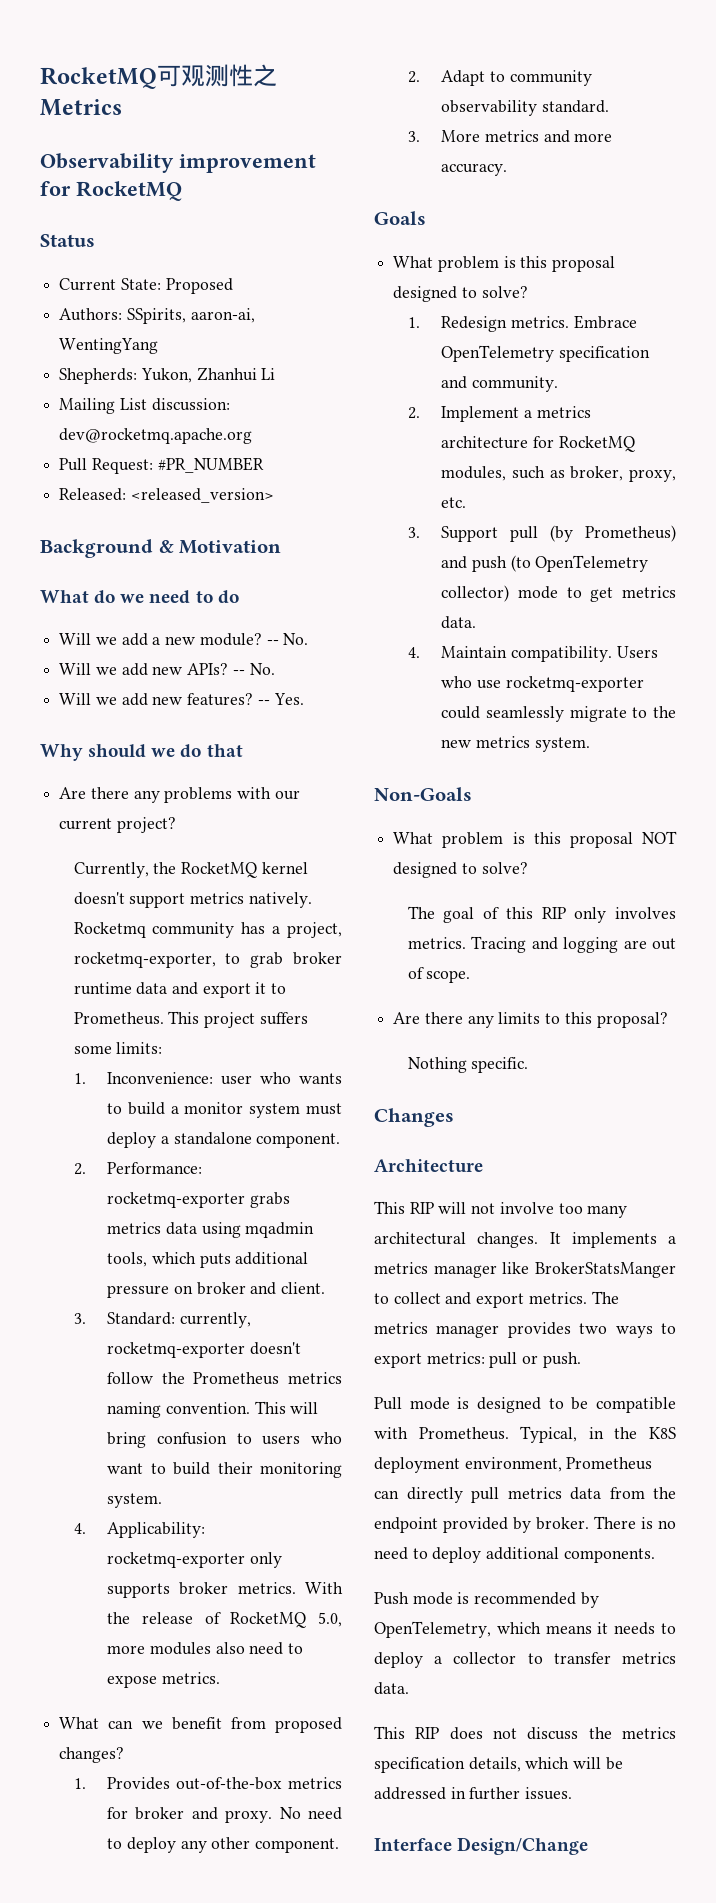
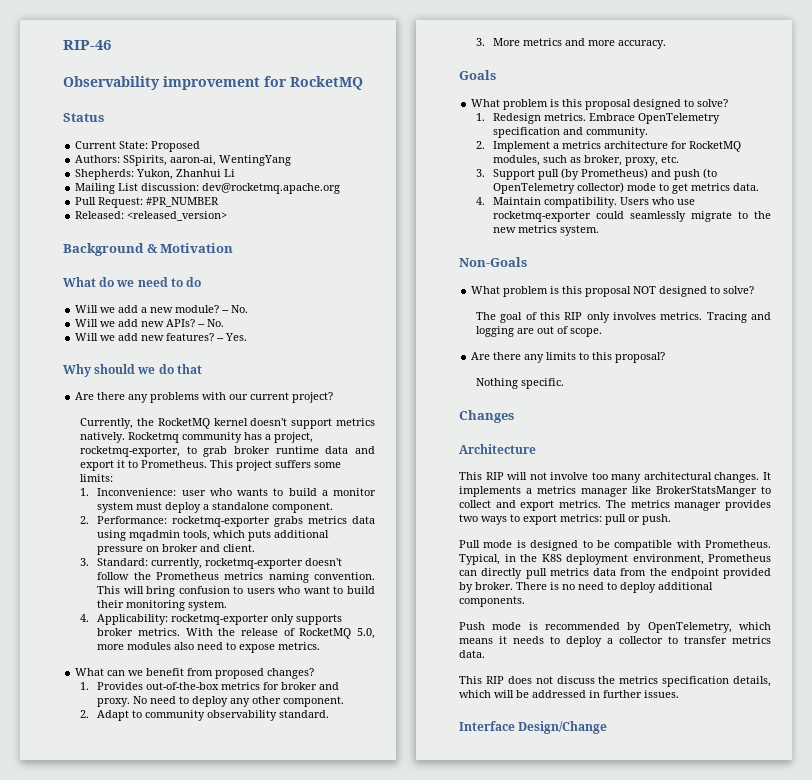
- RocketMQ可观测性之Metrics
+ RIP-46

